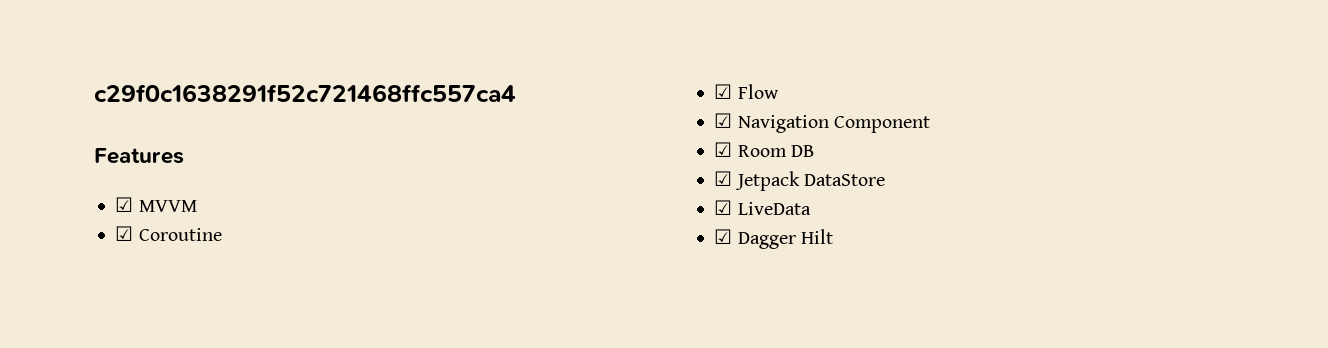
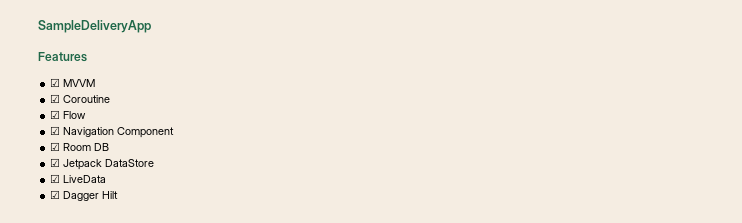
- c29f0c1638291f52c721468ffc557ca4
+ SampleDeliveryApp

